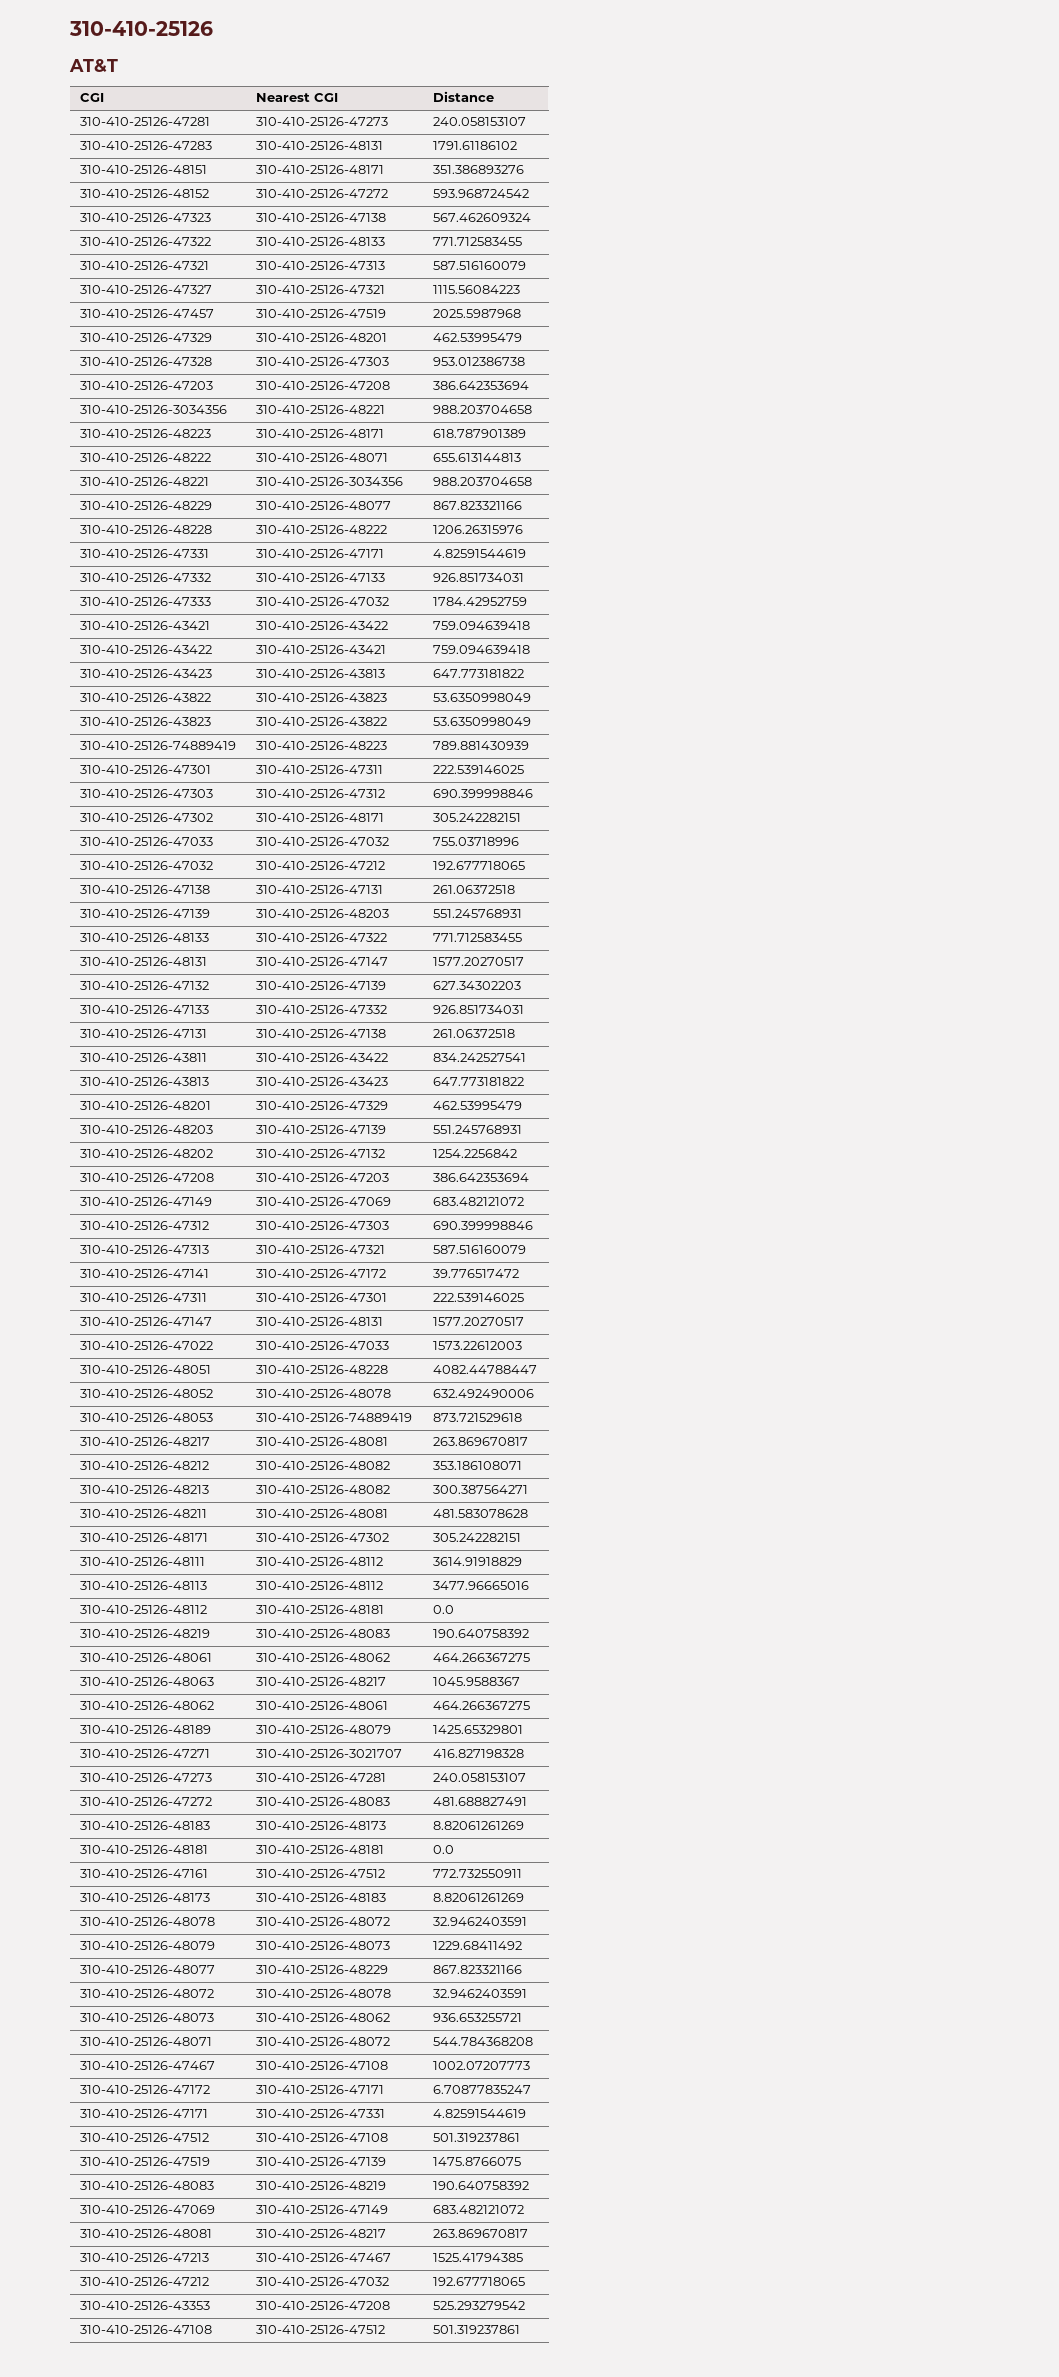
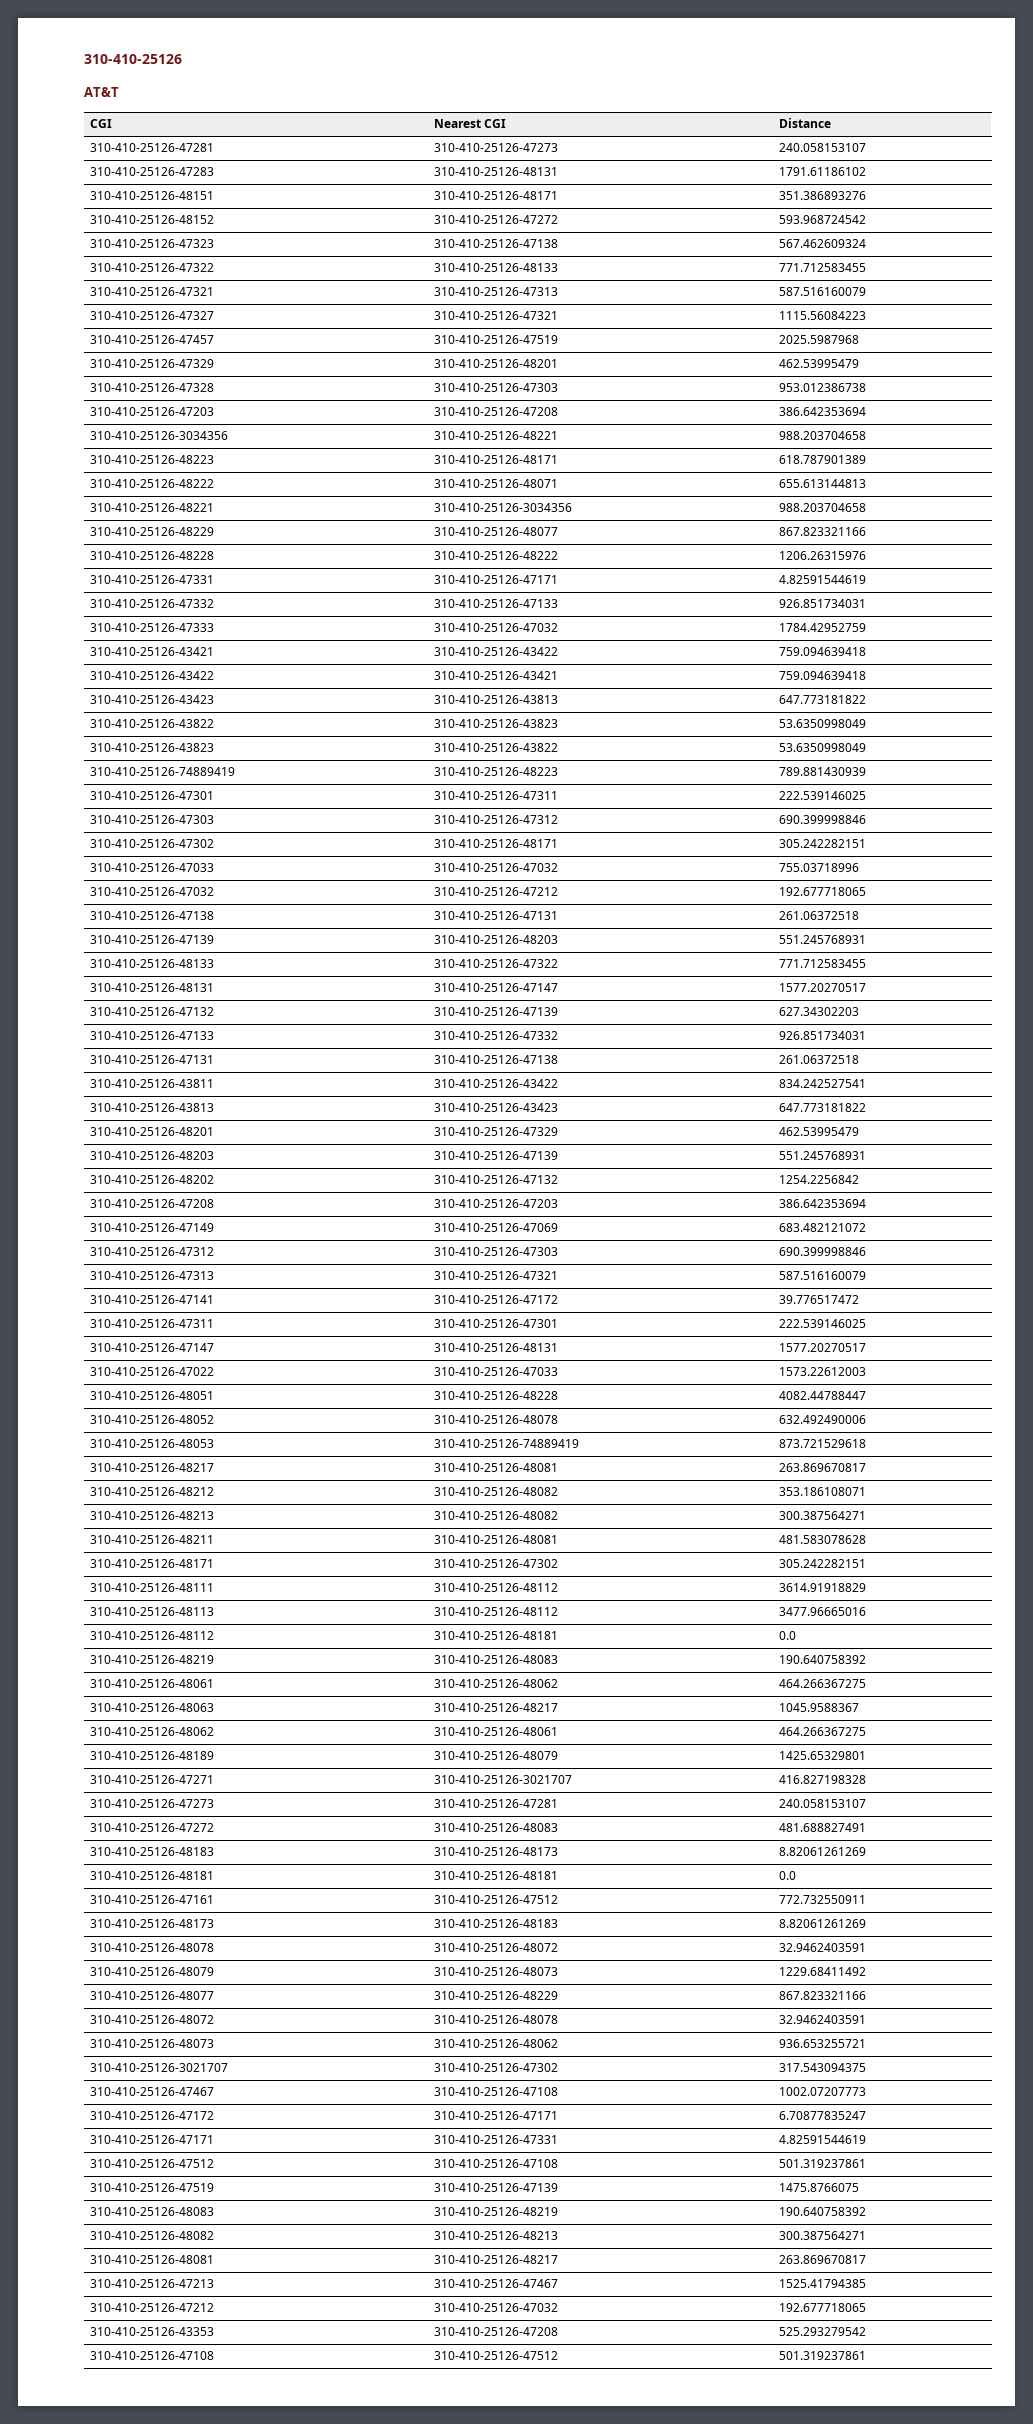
- 310-410-25126-48071 | 310-410-25126-48072 | 544.784368208
+ 310-410-25126-3021707 | 310-410-25126-47302 | 317.543094375
- 310-410-25126-47069 | 310-410-25126-47149 | 683.482121072
+ 310-410-25126-48082 | 310-410-25126-48213 | 300.387564271

